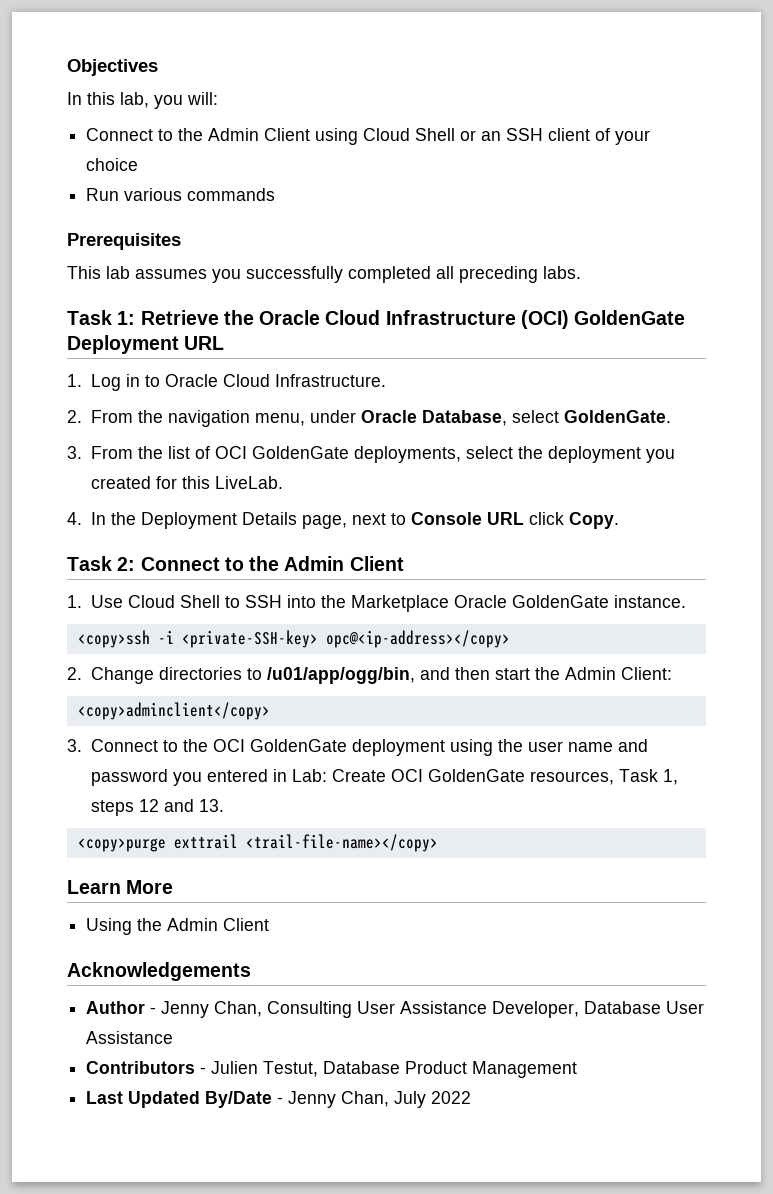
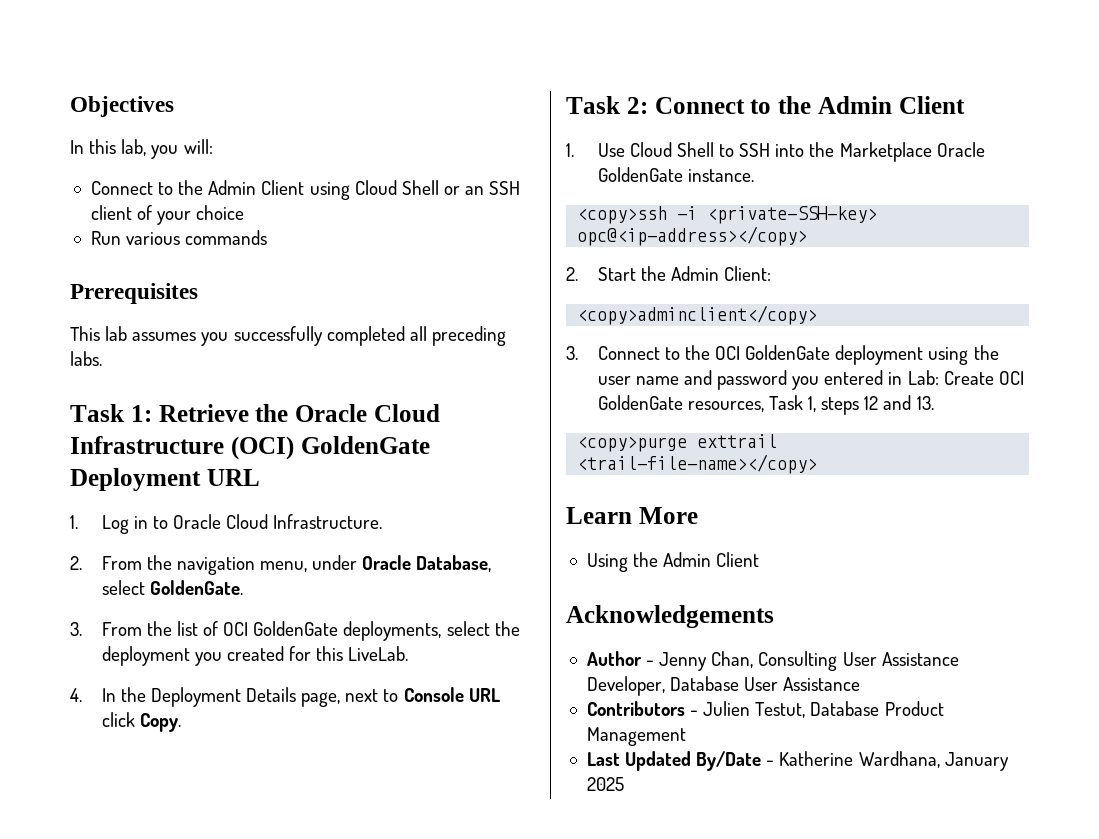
- 2. Change directories to /u01/app/ogg/bin, and then start the Admin Client:
+ 2. Start the Admin Client:
- Last Updated By/Date - Jenny Chan, July 2022
+ Last Updated By/Date - Katherine Wardhana, January 2025

